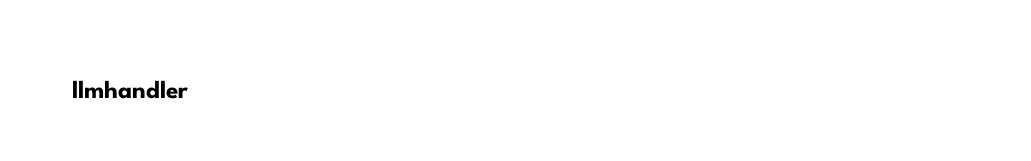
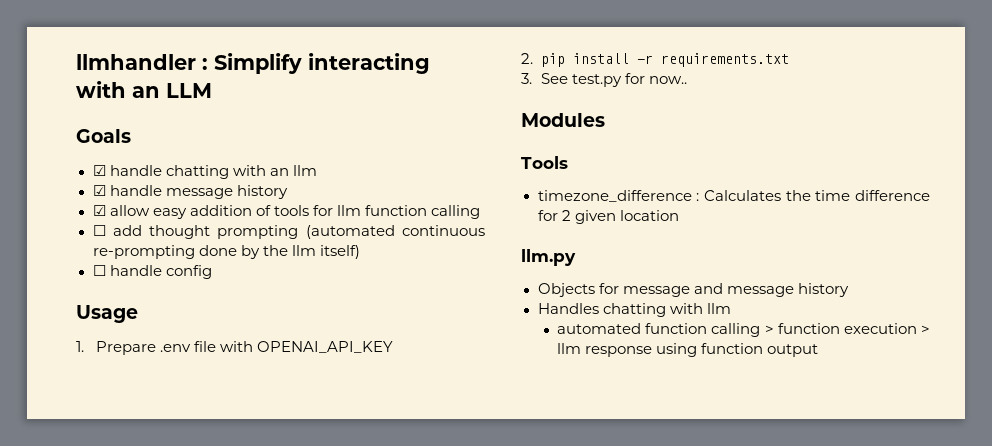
- llmhandler
+ llmhandler : Simplify interacting with an LLM
+ Goals
+ ☑ handle chatting with an llm
+ ☑ handle message history
+ ☑ allow easy addition of tools for llm function calling
+ ☐ add thought prompting (automated continuous re-prompting done by the llm itself)
+ ☐ handle config
+ Usage
+ 1. Prepare .env file with OPENAI_API_KEY
+ 2. pip install -r requirements.txt
+ 3. See test.py for now..
+ Modules
+ Tools
+ timezone_difference : Calculates the time difference for 2 given location
+ llm.py
+ Objects for message and message history
+ Handles chatting with llm
+ automated function calling > function execution > llm response using function output

